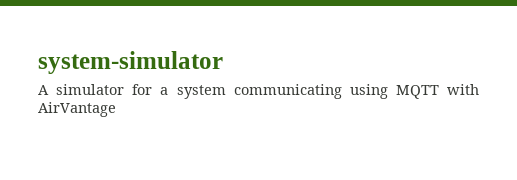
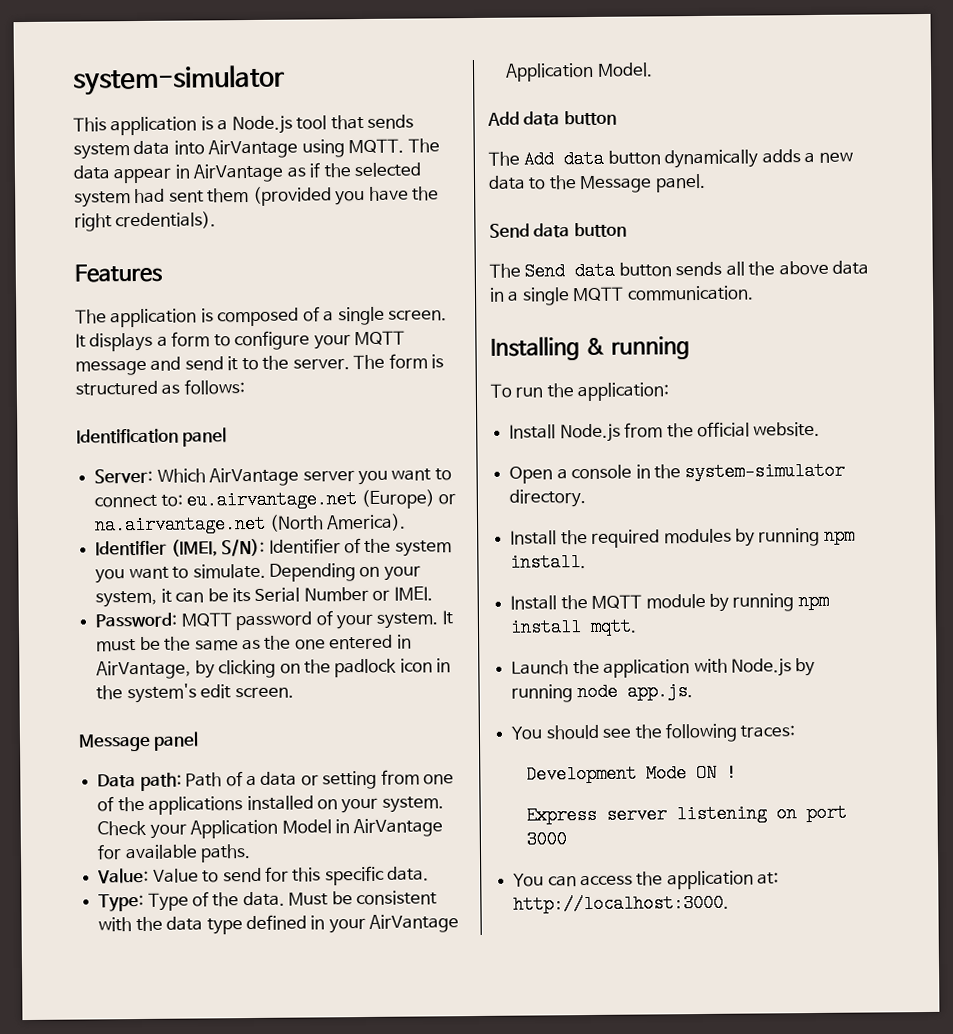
- A simulator for a system communicating using MQTT with AirVantage
+ This application is a Node.js tool that sends system data into AirVantage using MQTT. The data appear in AirVantage as if the selected system had sent them (provided you have the right credentials).
+ Features
+ The application is composed of a single screen. It displays a form to configure your MQTT message and send it to the server. The form is structured as follows:
+ Identification panel
+ Server: Which AirVantage server you want to connect to: eu.airvantage.net (Europe) or na.airvantage.net (North America).
+ Identifier (IMEI, S/N): Identifier of the system you want to simulate. Depending on your system, it can be its Serial Number or IMEI.
+ Password: MQTT password of your system. It must be the same as the one entered in AirVantage, by clicking on the padlock icon in the system's edit screen.
+ Message panel
+ Data path: Path of a data or setting from one of the applications installed on your system. Check your Application Model in AirVantage for available paths.
+ Value: Value to send for this specific data.
+ Type: Type of the data. Must be consistent with the data type defined in your AirVantage Application Model.
+ Add data button
+ The Add data button dynamically adds a new data to the Message panel.
+ Send data button
+ The Send data button sends all the above data in a single MQTT communication.
+ Installing & running
+ To run the application:
+ Install Node.js from the official website.
+ Open a console in the system-simulator directory.
+ Install the required modules by running npm install.
+ Install the MQTT module by running npm install mqtt.
+ Launch the application with Node.js by running node app.js.
+ You should see the following traces:
+ Development Mode ON !
+ Express server listening on port 3000
+ You can access the application at: http://localhost:3000.

